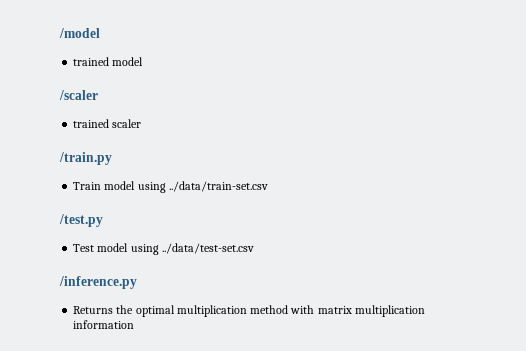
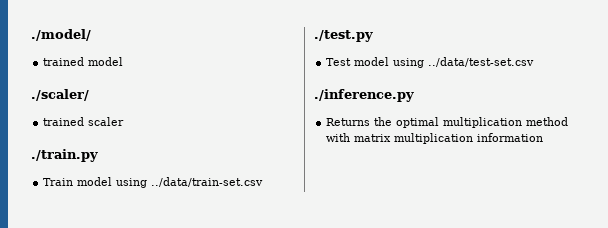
- /model
+ ./model/
- /scaler
+ ./scaler/
- /train.py
+ ./train.py
- /test.py
+ ./test.py
- /inference.py
+ ./inference.py

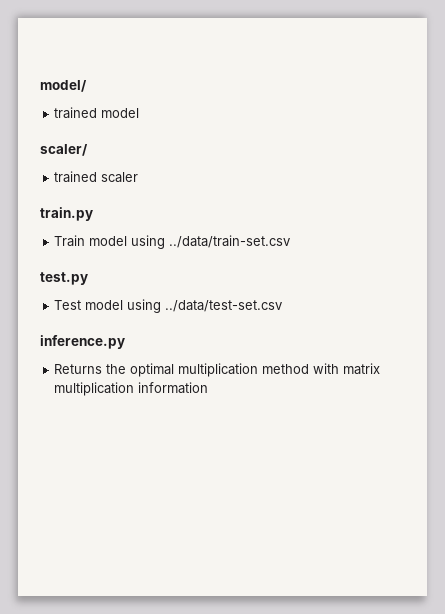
- ./model/
+ model/
- ./scaler/
+ scaler/
- ./train.py
+ train.py
- ./test.py
+ test.py
- ./inference.py
+ inference.py

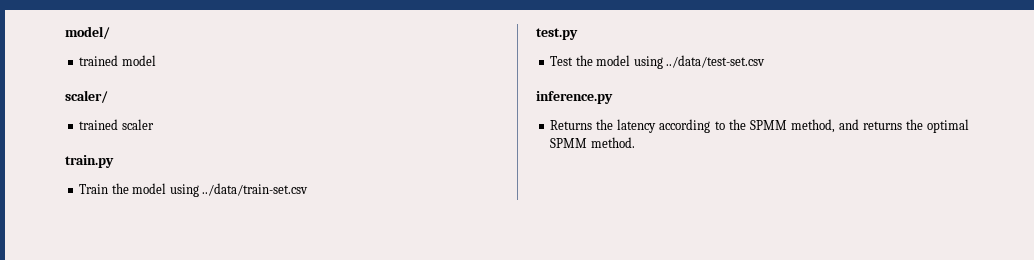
- Train model using ../data/train-set.csv
+ Train the model using ../data/train-set.csv
- Test model using ../data/test-set.csv
+ Test the model using ../data/test-set.csv
- Returns the optimal multiplication method with matrix multiplication information
+ Returns the latency according to the SPMM method, and returns the optimal SPMM method.

